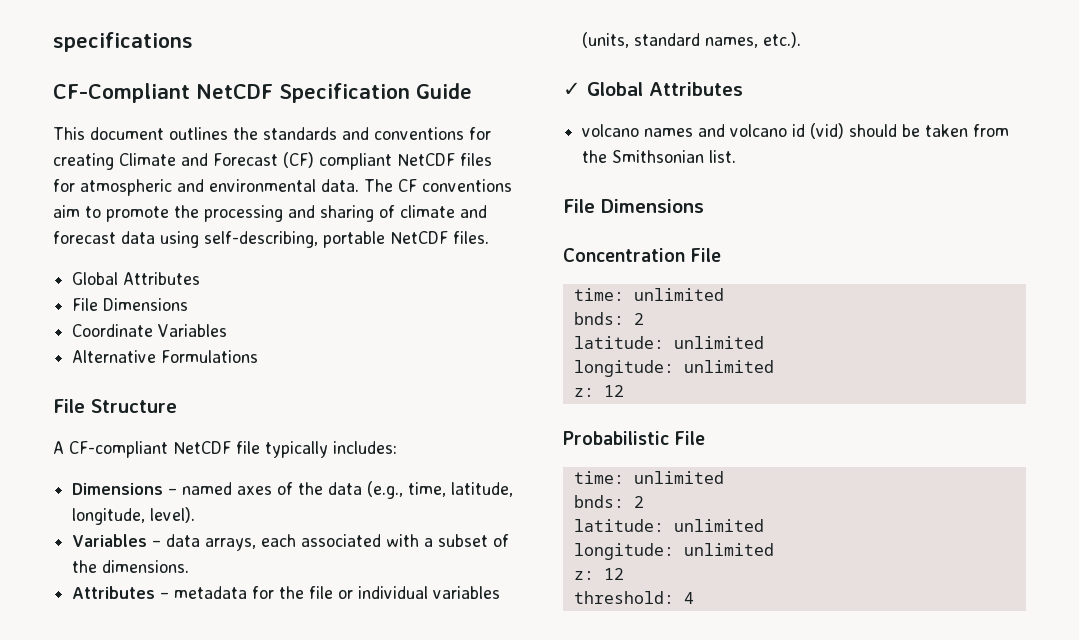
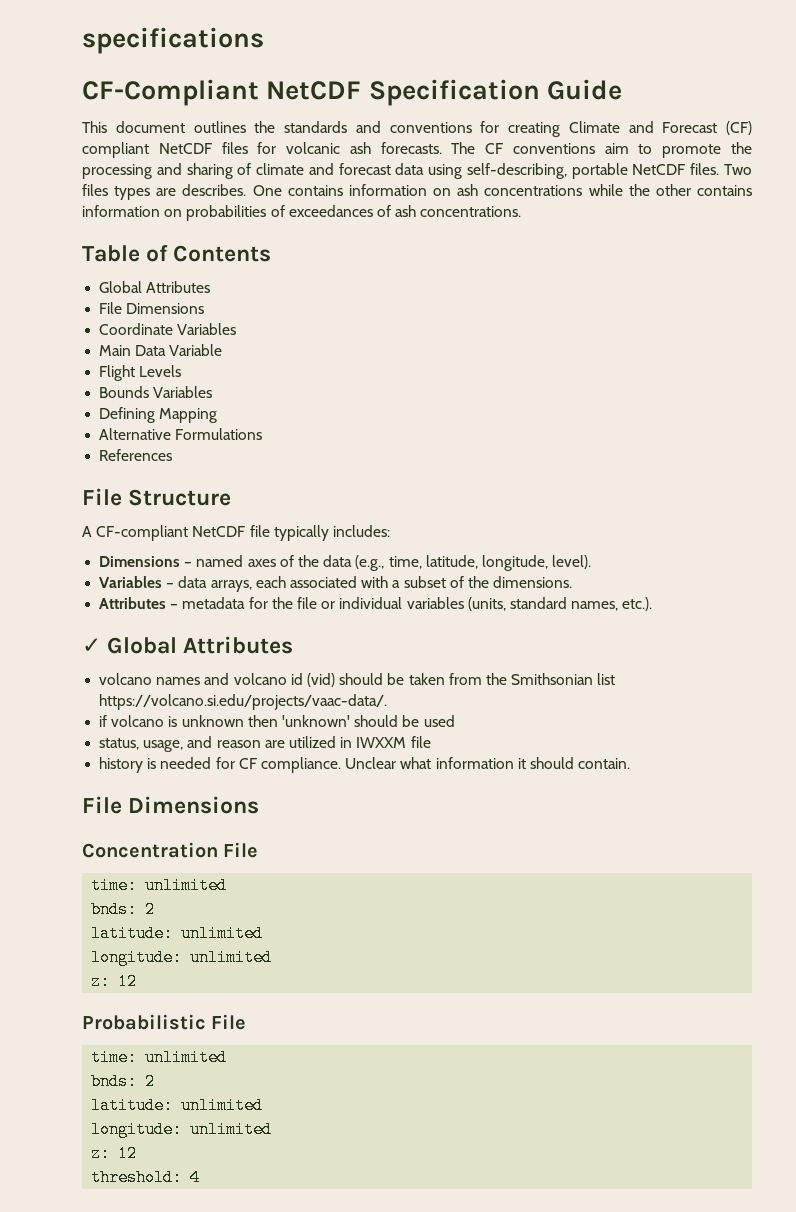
- This document outlines the standards and conventions for creating Climate and Forecast (CF) compliant NetCDF files for atmospheric and environmental data.
+ This document outlines the standards and conventions for creating Climate and Forecast (CF) compliant NetCDF files for volcanic ash forecasts.
+ Two files types are describes. One contains information on ash concentrations while the other contains information on probabilities of exceedances of ash concentrations.
+ Table of Contents
+ Main Data Variable
+ Flight Levels
+ Bounds Variables
+ Defining Mapping
+ References
- volcano names and volcano id (vid) should be taken from the Smithsonian list.
+ volcano names and volcano id (vid) should be taken from the Smithsonian list https://volcano.si.edu/projects/vaac-data/.
+ if volcano is unknown then 'unknown' should be used
+ status, usage, and reason are utilized in IWXXM file
+ history is needed for CF compliance. Unclear what information it should contain.

